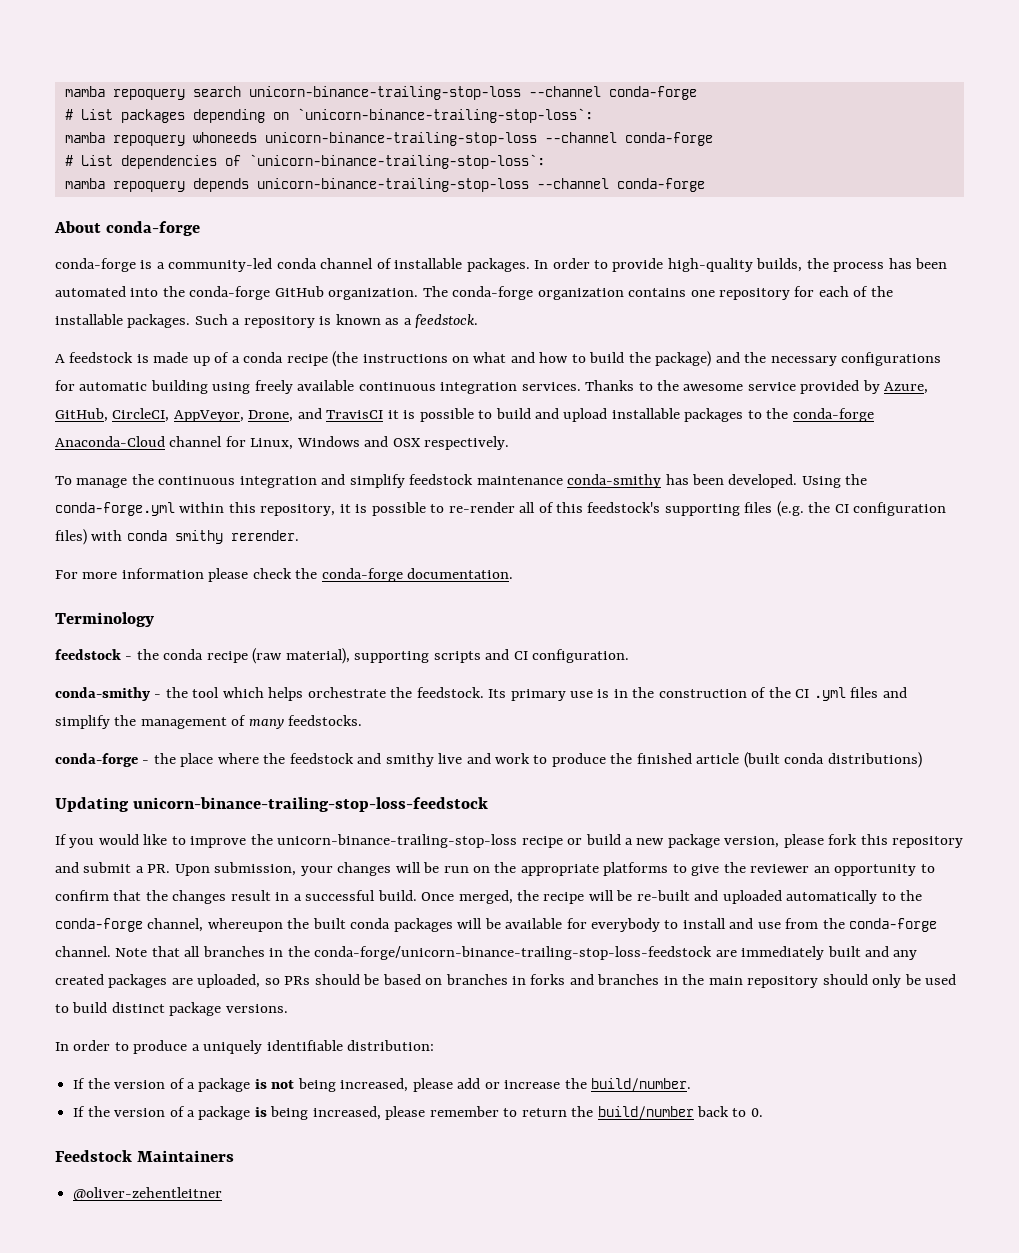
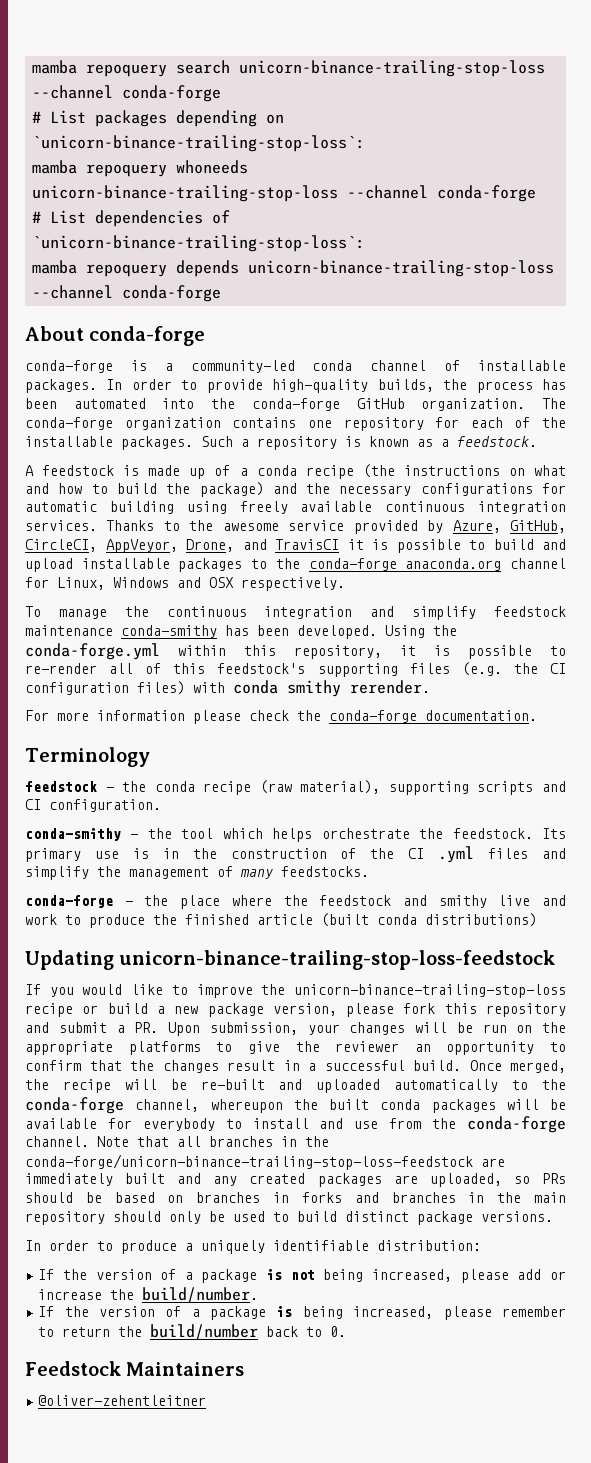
- Thanks to the awesome service provided by Azure, GitHub, CircleCI, AppVeyor, Drone, and TravisCI it is possible to build and upload installable packages to the conda-forge Anaconda-Cloud channel for Linux, Windows and OSX respectively.
+ Thanks to the awesome service provided by Azure, GitHub, CircleCI, AppVeyor, Drone, and TravisCI it is possible to build and upload installable packages to the conda-forge anaconda.org channel for Linux, Windows and OSX respectively.

